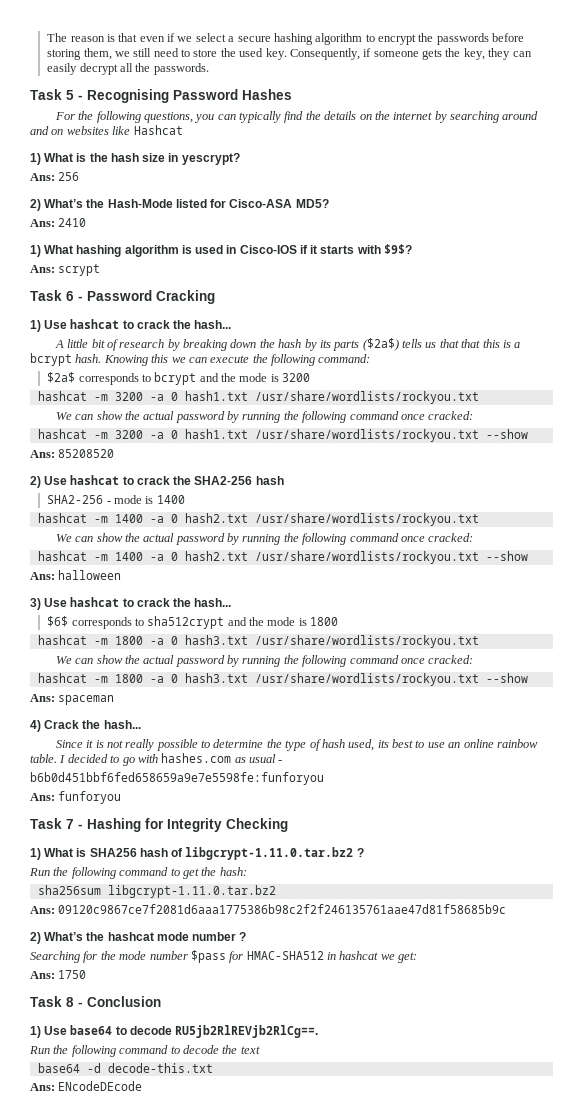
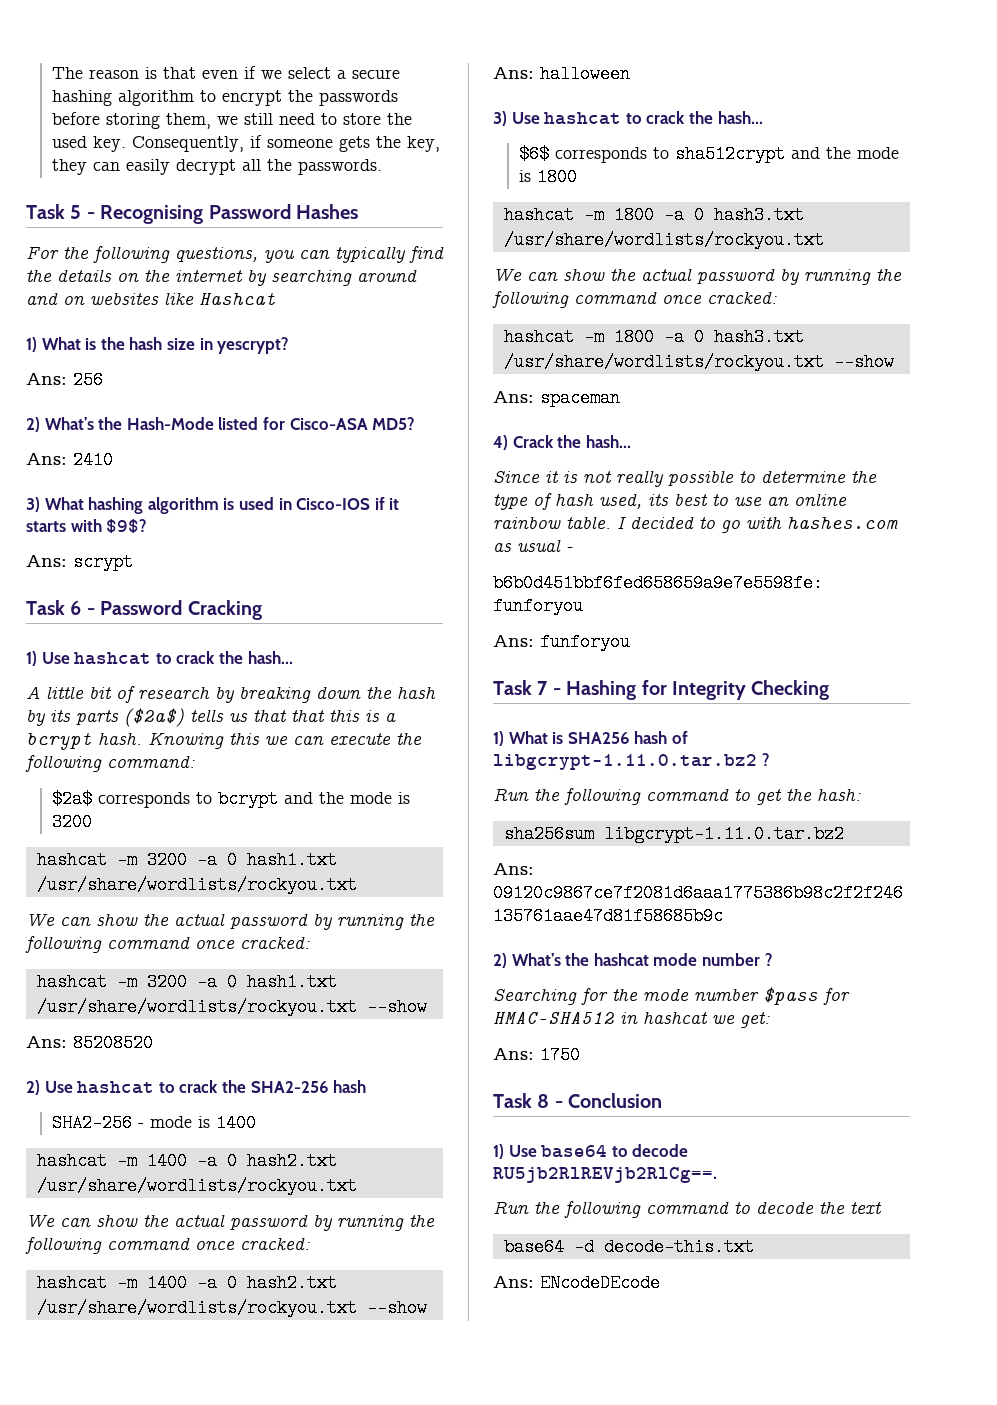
- 1) What hashing algorithm is used in Cisco-IOS if it starts with $9$?
+ 3) What hashing algorithm is used in Cisco-IOS if it starts with $9$?

